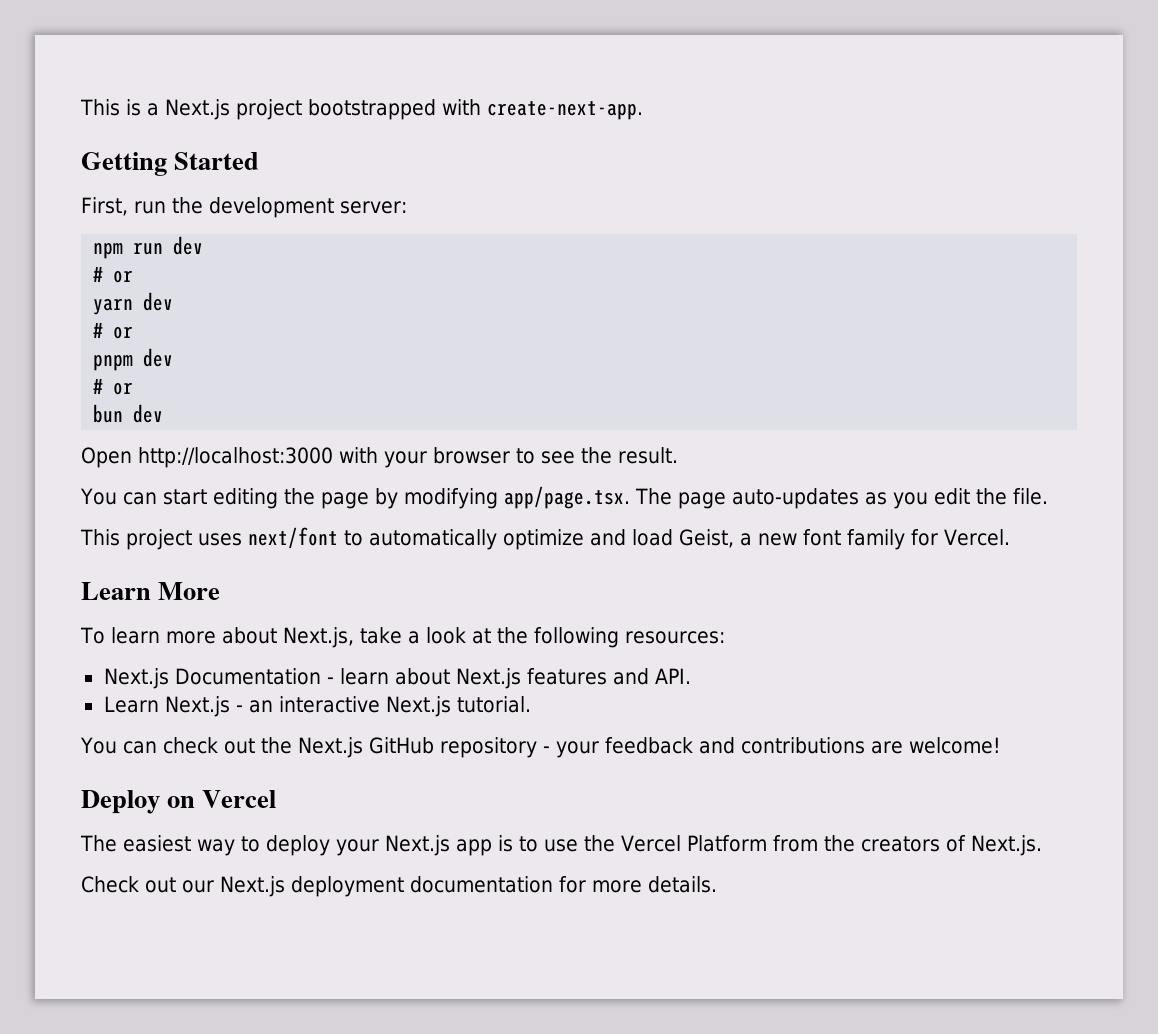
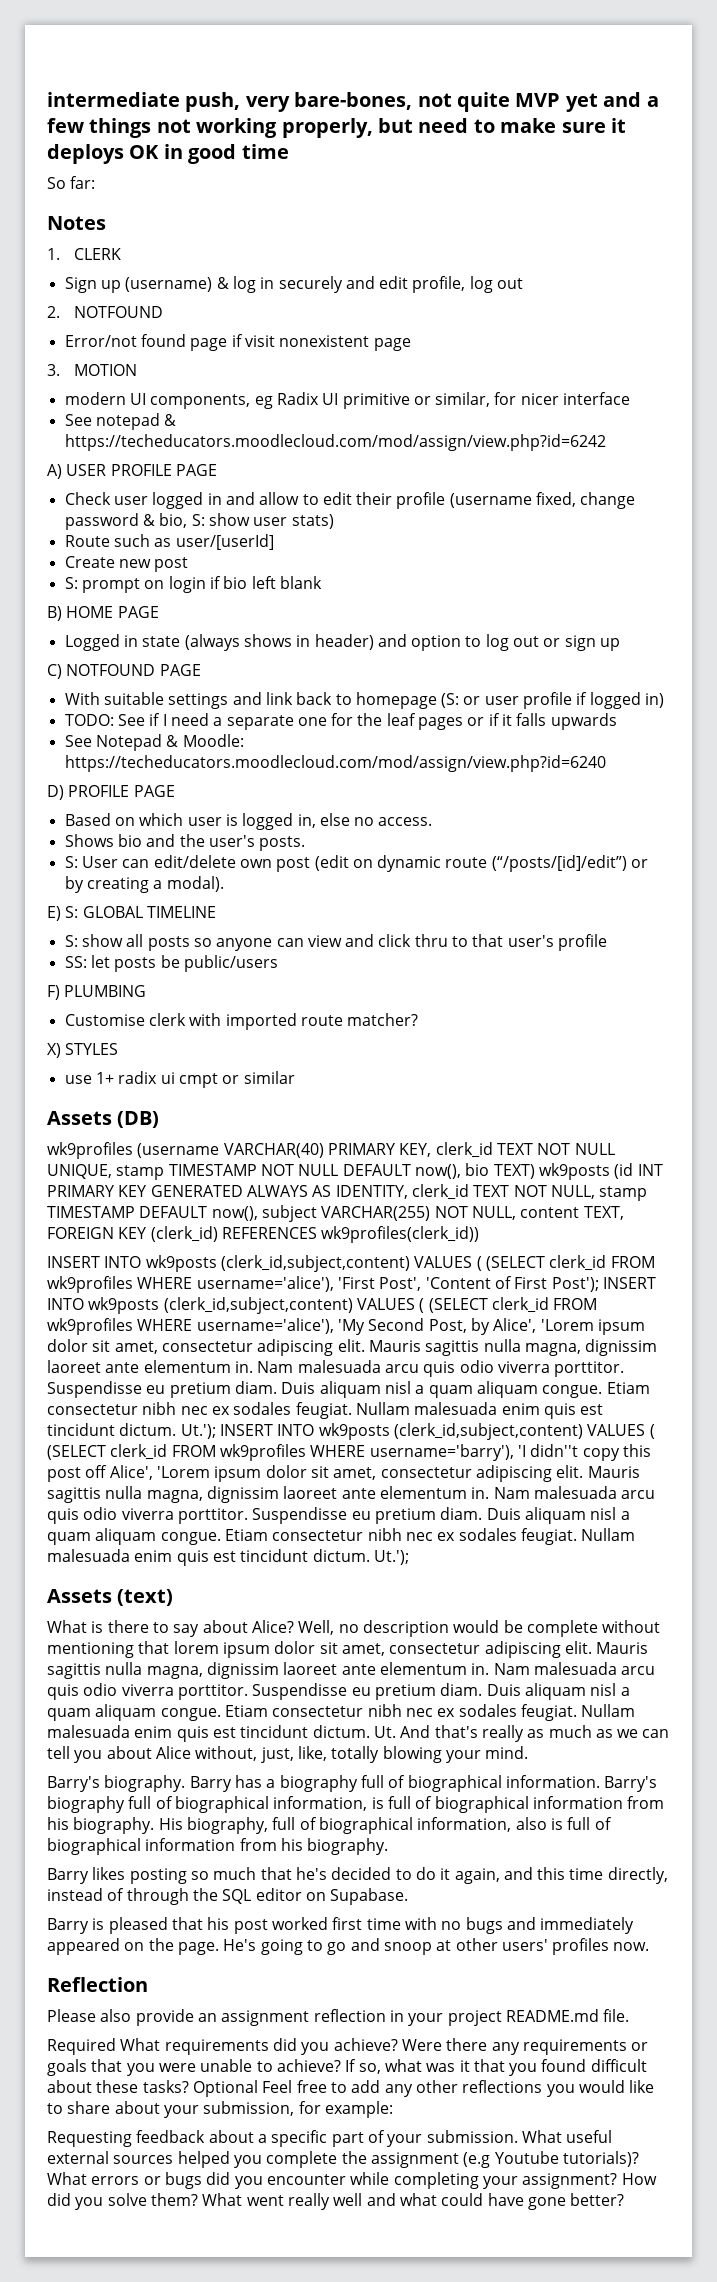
- This is a Next.js project bootstrapped with create-next-app.
- Getting Started
- First, run the development server:
- npm run dev
- # or
- yarn dev
- # or
- pnpm dev
- # or
- bun dev
- Open http://localhost:3000 with your browser to see the result.
- You can start editing the page by modifying app/page.tsx. The page auto-updates as you edit the file.
- This project uses next/font to automatically optimize and load Geist, a new font family for Vercel.
- Learn More
- To learn more about Next.js, take a look at the following resources:
- Next.js Documentation - learn about Next.js features and API.
- Learn Next.js - an interactive Next.js tutorial.
- You can check out the Next.js GitHub repository - your feedback and contributions are welcome!
- Deploy on Vercel
- The easiest way to deploy your Next.js app is to use the Vercel Platform from the creators of Next.js.
- Check out our Next.js deployment documentation for more details.
+ intermediate push, very bare-bones, not quite MVP yet and a few things not working properly, but need to make sure it deploys OK in good time
+ So far:
+ Notes
+ 1. CLERK
+ Sign up (username) & log in securely and edit profile, log out
+ 2. NOTFOUND
+ Error/not found page if visit nonexistent page
+ 3. MOTION
+ modern UI components, eg Radix UI primitive or similar, for nicer interface
+ See notepad & https://techeducators.moodlecloud.com/mod/assign/view.php?id=6242
+ A) USER PROFILE PAGE
+ Check user logged in and allow to edit their profile (username fixed, change password & bio, S: show user stats)
+ Route such as user/[userId]
+ Create new post
+ S: prompt on login if bio left blank
+ B) HOME PAGE
+ Logged in state (always shows in header) and option to log out or sign up
+ C) NOTFOUND PAGE
+ With suitable settings and link back to homepage (S: or user profile if logged in)
+ TODO: See if I need a separate one for the leaf pages or if it falls upwards
+ See Notepad & Moodle: https://techeducators.moodlecloud.com/mod/assign/view.php?id=6240
+ D) PROFILE PAGE
+ Based on which user is logged in, else no access.
+ Shows bio and the user's posts.
+ S: User can edit/delete own post (edit on dynamic route (“/posts/[id]/edit”) or by creating a modal).
+ E) S: GLOBAL TIMELINE
+ S: show all posts so anyone can view and click thru to that user's profile
+ SS: let posts be public/users
+ F) PLUMBING
+ Customise clerk with imported route matcher?
+ X) STYLES
+ use 1+ radix ui cmpt or similar
+ Assets (DB)
+ wk9profiles (username VARCHAR(40) PRIMARY KEY, clerk_id TEXT NOT NULL UNIQUE, stamp TIMESTAMP NOT NULL DEFAULT now(), bio TEXT) wk9posts (id INT PRIMARY KEY GENERATED ALWAYS AS IDENTITY, clerk_id TEXT NOT NULL, stamp TIMESTAMP DEFAULT now(), subject VARCHAR(255) NOT NULL, content TEXT, FOREIGN KEY (clerk_id) REFERENCES wk9profiles(clerk_id))
+ INSERT INTO wk9posts (clerk_id,subject,content) VALUES ( (SELECT clerk_id FROM wk9profiles WHERE username='alice'), 'First Post', 'Content of First Post'); INSERT INTO wk9posts (clerk_id,subject,content) VALUES ( (SELECT clerk_id FROM wk9profiles WHERE username='alice'), 'My Second Post, by Alice', 'Lorem ipsum dolor sit amet, consectetur adipiscing elit. Mauris sagittis nulla magna, dignissim laoreet ante elementum in. Nam malesuada arcu quis odio viverra porttitor. Suspendisse eu pretium diam. Duis aliquam nisl a quam aliquam congue. Etiam consectetur nibh nec ex sodales feugiat. Nullam malesuada enim quis est tincidunt dictum. Ut.'); INSERT INTO wk9posts (clerk_id,subject,content) VALUES ( (SELECT clerk_id FROM wk9profiles WHERE username='barry'), 'I didn''t copy this post off Alice', 'Lorem ipsum dolor sit amet, consectetur adipiscing elit. Mauris sagittis nulla magna, dignissim laoreet ante elementum in. Nam malesuada arcu quis odio viverra porttitor. Suspendisse eu pretium diam. Duis aliquam nisl a quam aliquam congue. Etiam consectetur nibh nec ex sodales feugiat. Nullam malesuada enim quis est tincidunt dictum. Ut.');
+ Assets (text)
+ What is there to say about Alice? Well, no description would be complete without mentioning that lorem ipsum dolor sit amet, consectetur adipiscing elit. Mauris sagittis nulla magna, dignissim laoreet ante elementum in. Nam malesuada arcu quis odio viverra porttitor. Suspendisse eu pretium diam. Duis aliquam nisl a quam aliquam congue. Etiam consectetur nibh nec ex sodales feugiat. Nullam malesuada enim quis est tincidunt dictum. Ut. And that's really as much as we can tell you about Alice without, just, like, totally blowing your mind.
+ Barry's biography. Barry has a biography full of biographical information. Barry's biography full of biographical information, is full of biographical information from his biography. His biography, full of biographical information, also is full of biographical information from his biography.
+ Barry likes posting so much that he's decided to do it again, and this time directly, instead of through the SQL editor on Supabase.
+ Barry is pleased that his post worked first time with no bugs and immediately appeared on the page. He's going to go and snoop at other users' profiles now.
+ Reflection
+ Please also provide an assignment reflection in your project README.md file.
+ Required What requirements did you achieve? Were there any requirements or goals that you were unable to achieve? If so, what was it that you found difficult about these tasks? Optional Feel free to add any other reflections you would like to share about your submission, for example:
+ Requesting feedback about a specific part of your submission. What useful external sources helped you complete the assignment (e.g Youtube tutorials)? What errors or bugs did you encounter while completing your assignment? How did you solve them? What went really well and what could have gone better?

